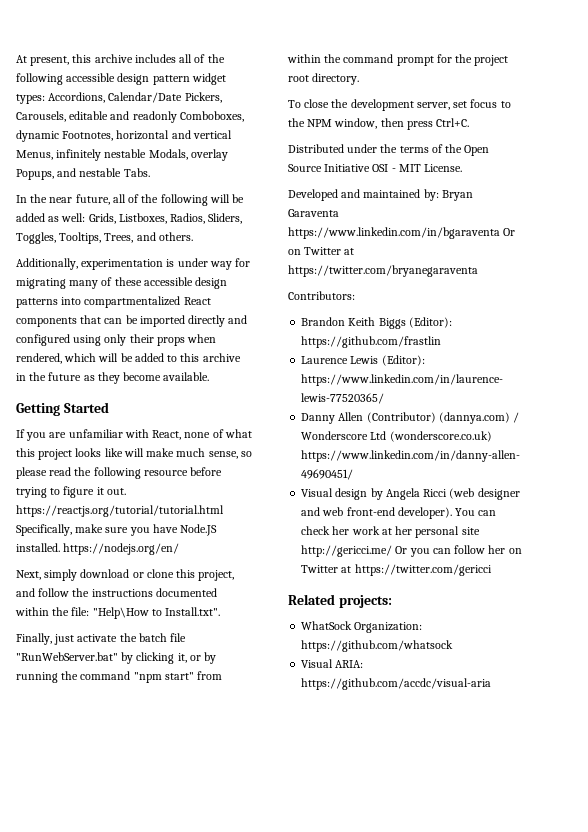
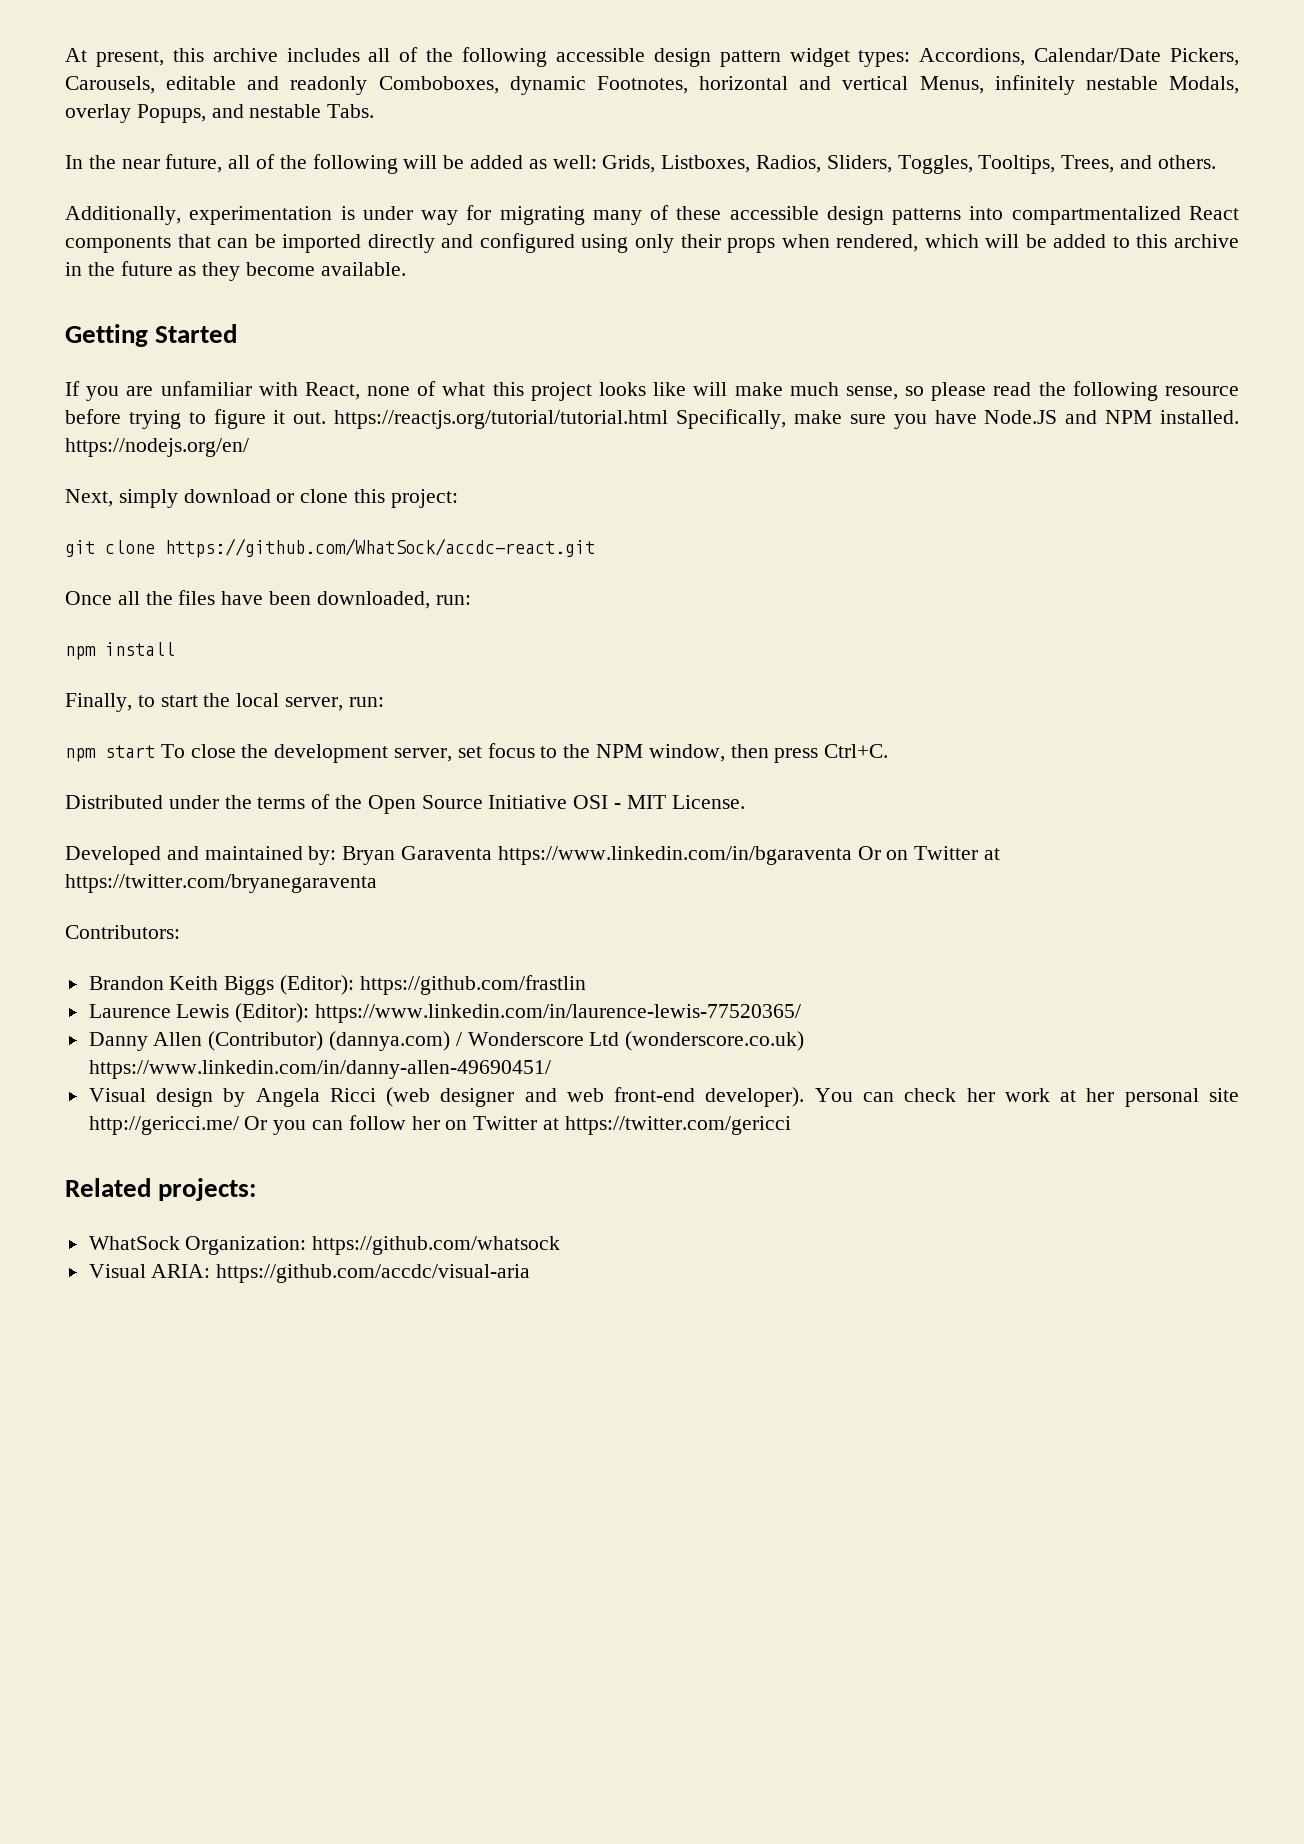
- If you are unfamiliar with React, none of what this project looks like will make much sense, so please read the following resource before trying to figure it out. https://reactjs.org/tutorial/tutorial.html Specifically, make sure you have Node.JS installed. https://nodejs.org/en/
+ If you are unfamiliar with React, none of what this project looks like will make much sense, so please read the following resource before trying to figure it out. https://reactjs.org/tutorial/tutorial.html Specifically, make sure you have Node.JS and NPM installed. https://nodejs.org/en/
- Next, simply download or clone this project, and follow the instructions documented within the file: "Help\How to Install.txt".
- Finally, just activate the batch file "RunWebServer.bat" by clicking it, or by running the command "npm start" from within the command prompt for the project root directory.
- To close the development server, set focus to the NPM window, then press Ctrl+C.
+ Next, simply download or clone this project:
+ git clone https://github.com/WhatSock/accdc-react.git
+ Once all the files have been downloaded, run:
+ npm install
+ Finally, to start the local server, run:
+ npm start To close the development server, set focus to the NPM window, then press Ctrl+C.

